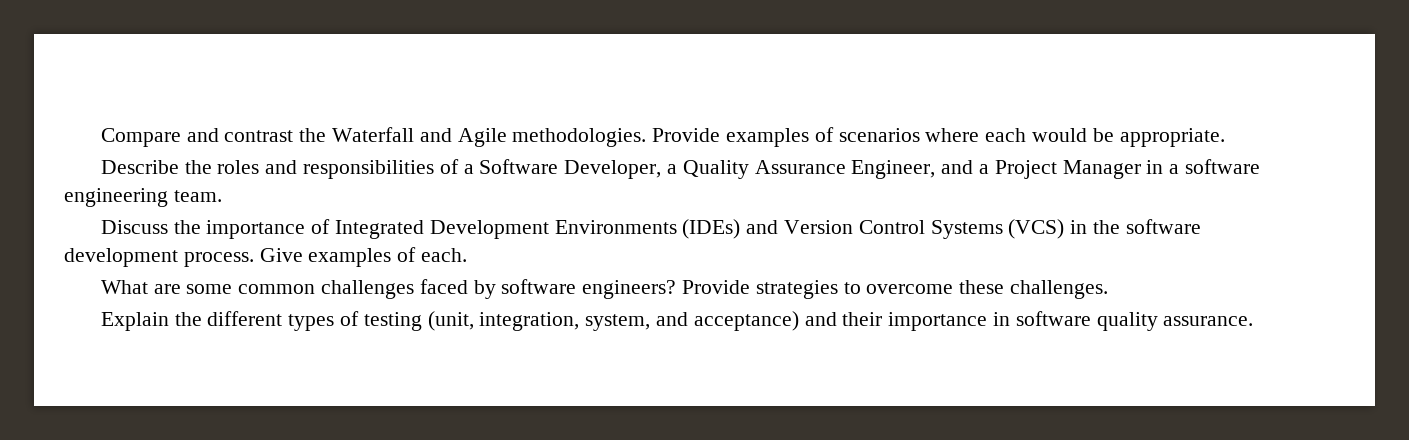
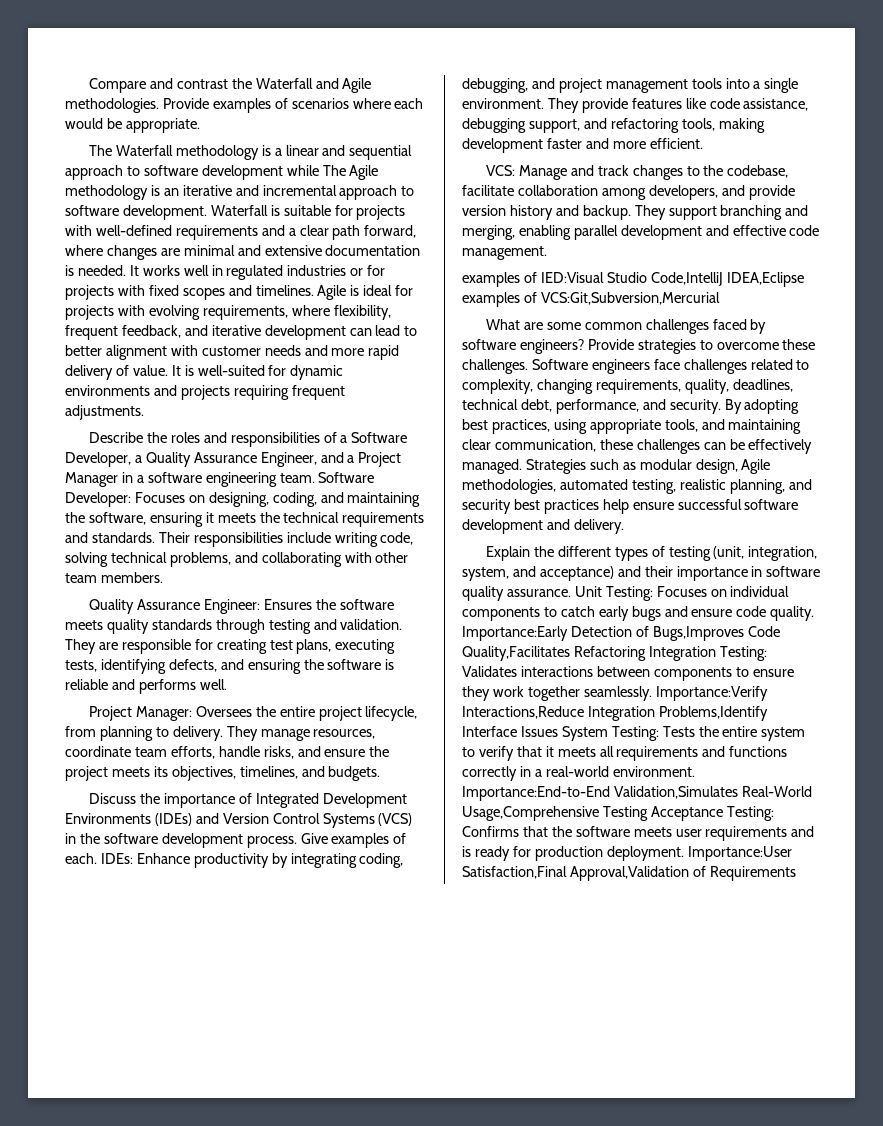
+ The Waterfall methodology is a linear and sequential approach to software development while The Agile methodology is an iterative and incremental approach to software development. Waterfall is suitable for projects with well-defined requirements and a clear path forward, where changes are minimal and extensive documentation is needed. It works well in regulated industries or for projects with fixed scopes and timelines. Agile is ideal for projects with evolving requirements, where flexibility, frequent feedback, and iterative development can lead to better alignment with customer needs and more rapid delivery of value. It is well-suited for dynamic environments and projects requiring frequent adjustments.
+ Software Developer: Focuses on designing, coding, and maintaining the software, ensuring it meets the technical requirements and standards. Their responsibilities include writing code, solving technical problems, and collaborating with other team members.
+ Quality Assurance Engineer: Ensures the software meets quality standards through testing and validation. They are responsible for creating test plans, executing tests, identifying defects, and ensuring the software is reliable and performs well.
+ Project Manager: Oversees the entire project lifecycle, from planning to delivery. They manage resources, coordinate team efforts, handle risks, and ensure the project meets its objectives, timelines, and budgets.
+ IDEs: Enhance productivity by integrating coding, debugging, and project management tools into a single environment. They provide features like code assistance, debugging support, and refactoring tools, making development faster and more efficient.
+ VCS: Manage and track changes to the codebase, facilitate collaboration among developers, and provide version history and backup. They support branching and merging, enabling parallel development and effective code management.
+ examples of IED:Visual Studio Code,IntelliJ IDEA,Eclipse examples of VCS:Git,Subversion,Mercurial
+ Software engineers face challenges related to complexity, changing requirements, quality, deadlines, technical debt, performance, and security. By adopting best practices, using appropriate tools, and maintaining clear communication, these challenges can be effectively managed. Strategies such as modular design, Agile methodologies, automated testing, realistic planning, and security best practices help ensure successful software development and delivery.
+ Unit Testing: Focuses on individual components to catch early bugs and ensure code quality. Importance:Early Detection of Bugs,Improves Code Quality,Facilitates Refactoring Integration Testing: Validates interactions between components to ensure they work together seamlessly. Importance:Verify Interactions,Reduce Integration Problems,Identify Interface Issues System Testing: Tests the entire system to verify that it meets all requirements and functions correctly in a real-world environment. Importance:End-to-End Validation,Simulates Real-World Usage,Comprehensive Testing Acceptance Testing: Confirms that the software meets user requirements and is ready for production deployment. Importance:User Satisfaction,Final Approval,Validation of Requirements

